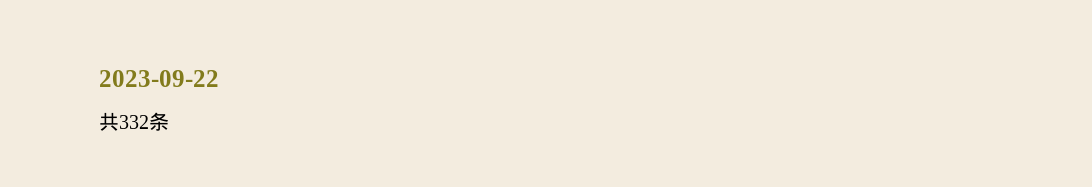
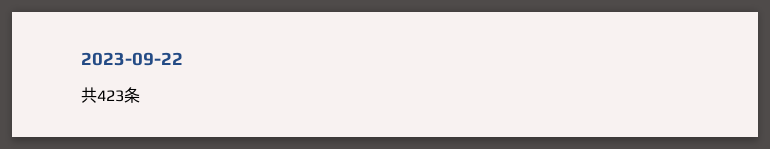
- 共332条
+ 共423条

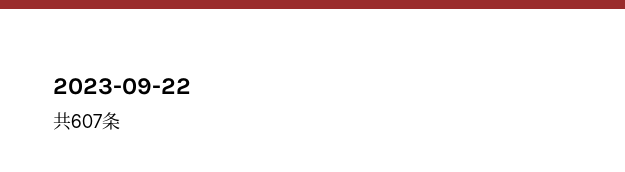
- 共423条
+ 共607条

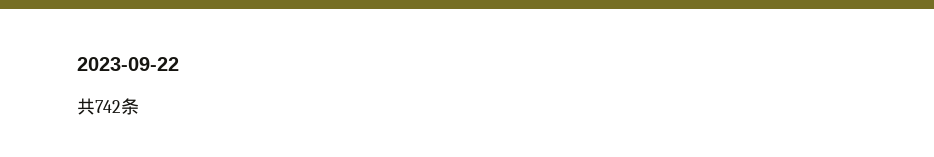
- 共607条
+ 共742条

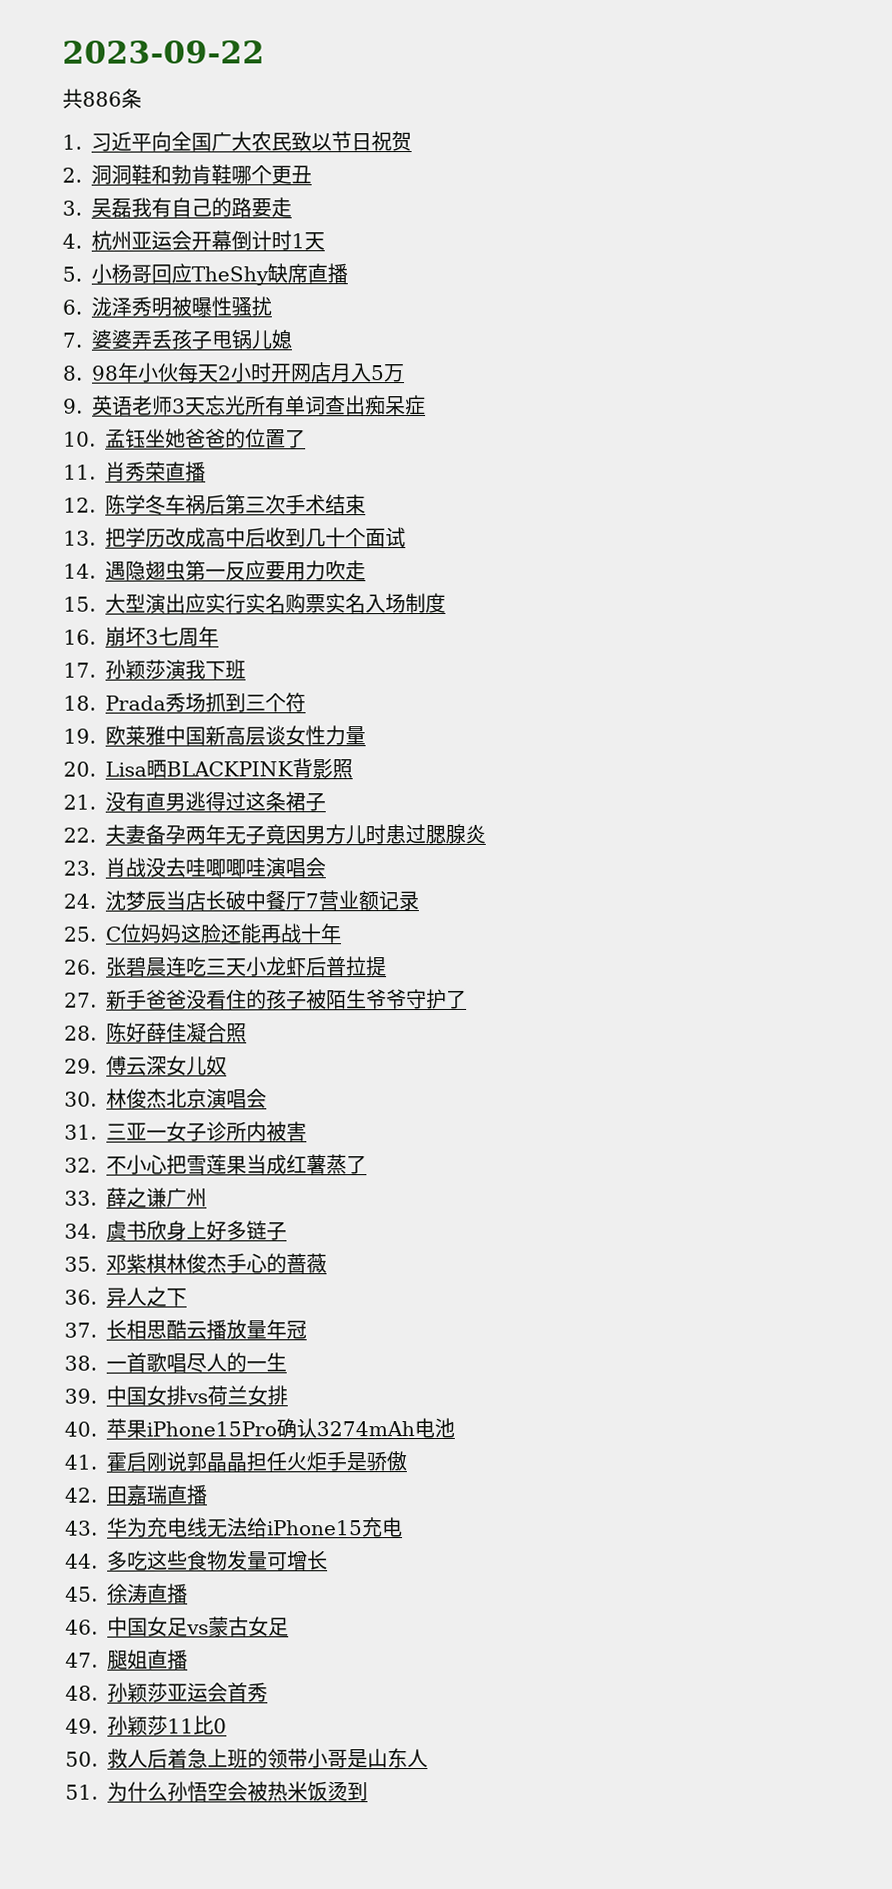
- 共742条
+ 共886条
+ 1.习近平向全国广大农民致以节日祝贺
+ 2.洞洞鞋和勃肯鞋哪个更丑
+ 3.吴磊我有自己的路要走
+ 4.杭州亚运会开幕倒计时1天
+ 5.小杨哥回应TheShy缺席直播
+ 6.泷泽秀明被曝性骚扰
+ 7.婆婆弄丢孩子甩锅儿媳
+ 8. 98年小伙每天2小时开网店月入5万
+ 9.英语老师3天忘光所有单词查出痴呆症
+ 10.孟钰坐她爸爸的位置了
+ 11.肖秀荣直播
+ 12.陈学冬车祸后第三次手术结束
+ 13.把学历改成高中后收到几十个面试
+ 14.遇隐翅虫第一反应要用力吹走
+ 15.大型演出应实行实名购票实名入场制度
+ 16.崩坏3七周年
+ 17.孙颖莎演我下班
+ 18. Prada秀场抓到三个符
+ 19.欧莱雅中国新高层谈女性力量
+ 20. Lisa晒BLACKPINK背影照
+ 21.没有直男逃得过这条裙子
+ 22.夫妻备孕两年无子竟因男方儿时患过腮腺炎
+ 23.肖战没去哇唧唧哇演唱会
+ 24.沈梦辰当店长破中餐厅7营业额记录
+ 25. C位妈妈这脸还能再战十年
+ 26.张碧晨连吃三天小龙虾后普拉提
+ 27.新手爸爸没看住的孩子被陌生爷爷守护了
+ 28.陈好薛佳凝合照
+ 29.傅云深女儿奴
+ 30.林俊杰北京演唱会
+ 31.三亚一女子诊所内被害
+ 32.不小心把雪莲果当成红薯蒸了
+ 33.薛之谦广州
+ 34.虞书欣身上好多链子
+ 35.邓紫棋林俊杰手心的蔷薇
+ 36.异人之下
+ 37.长相思酷云播放量年冠
+ 38.一首歌唱尽人的一生
+ 39.中国女排vs荷兰女排
+ 40.苹果iPhone15Pro确认3274mAh电池
+ 41.霍启刚说郭晶晶担任火炬手是骄傲
+ 42.田嘉瑞直播
+ 43.华为充电线无法给iPhone15充电
+ 44.多吃这些食物发量可增长
+ 45.徐涛直播
+ 46.中国女足vs蒙古女足
+ 47.腿姐直播
+ 48.孙颖莎亚运会首秀
+ 49.孙颖莎11比0
+ 50.救人后着急上班的领带小哥是山东人
+ 51.为什么孙悟空会被热米饭烫到

